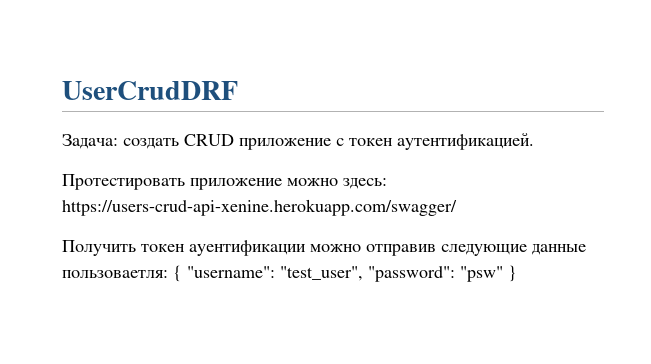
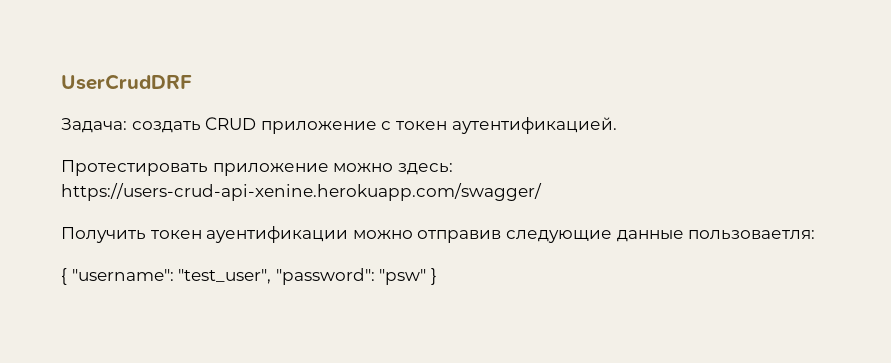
- Получить токен ауентификации можно отправив следующие данные пользоваетля: { "username": "test_user", "password": "psw" }
+ Получить токен ауентификации можно отправив следующие данные пользоваетля:
+ { "username": "test_user", "password": "psw" }

